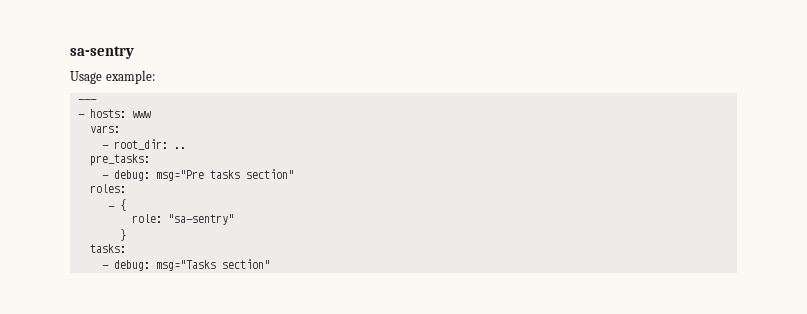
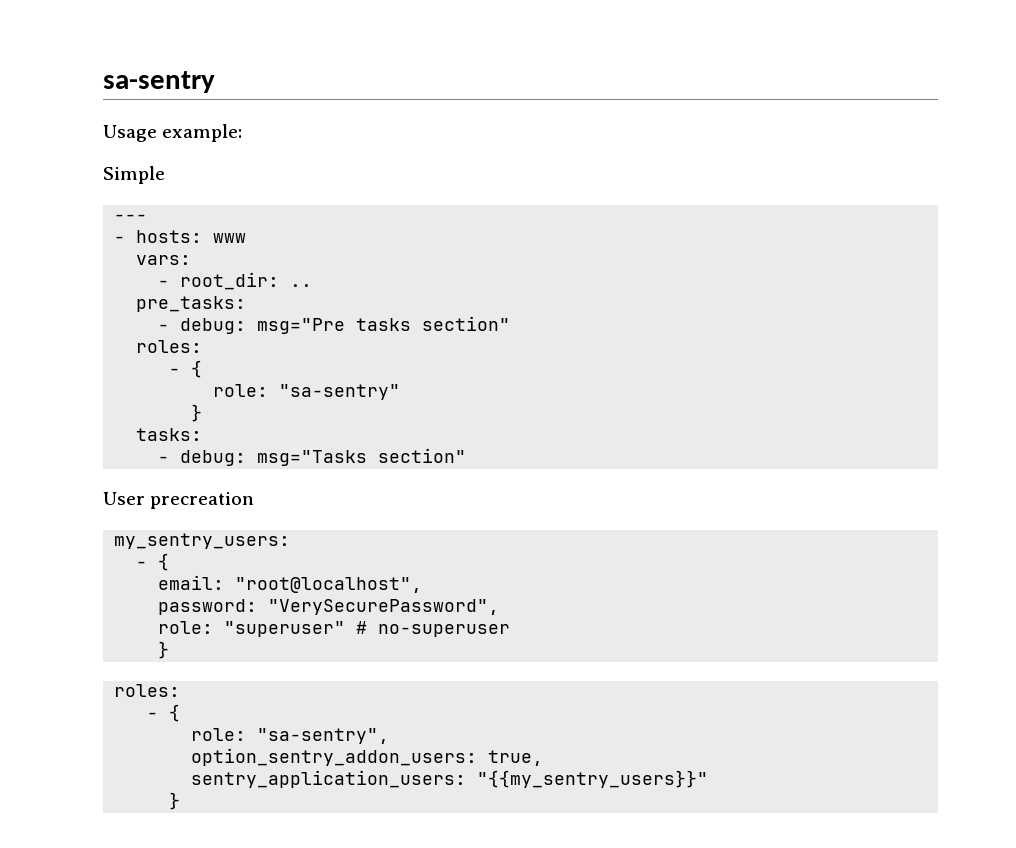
+ Simple
+ User precreation
+ my_sentry_users:
+ - {
+ email: "root@localhost",
+ password: "VerySecurePassword",
+ role: "superuser" # no-superuser
+ }
+ roles:
+ - {
+ role: "sa-sentry",
+ option_sentry_addon_users: true,
+ sentry_application_users: "{{my_sentry_users}}"
+ }

